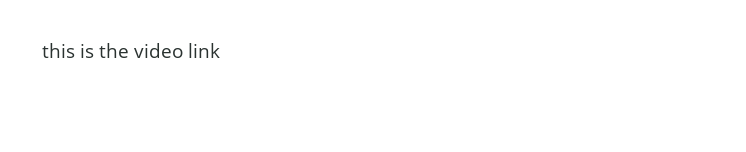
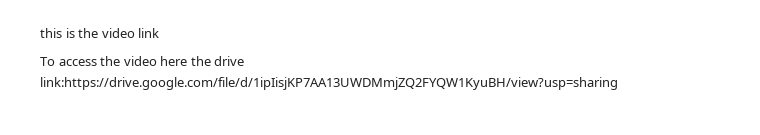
+ To access the video here the drive link:https://drive.google.com/file/d/1ipIisjKP7AA13UWDMmjZQ2FYQW1KyuBH/view?usp=sharing

